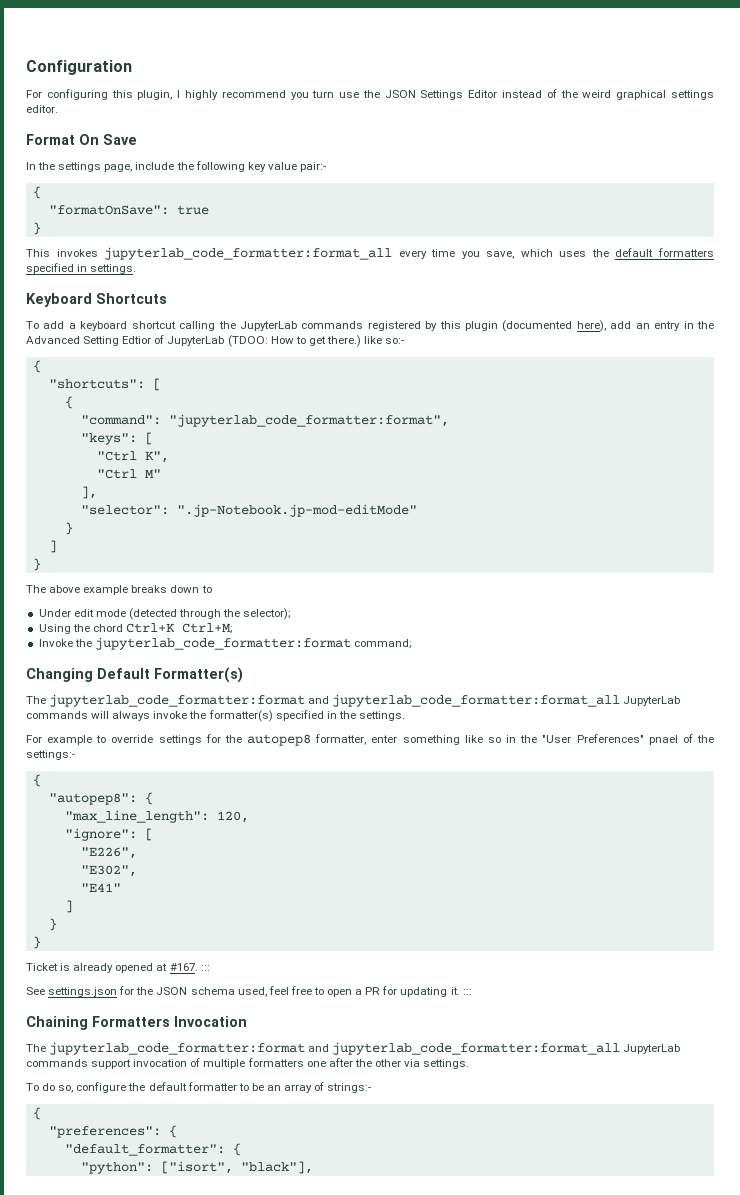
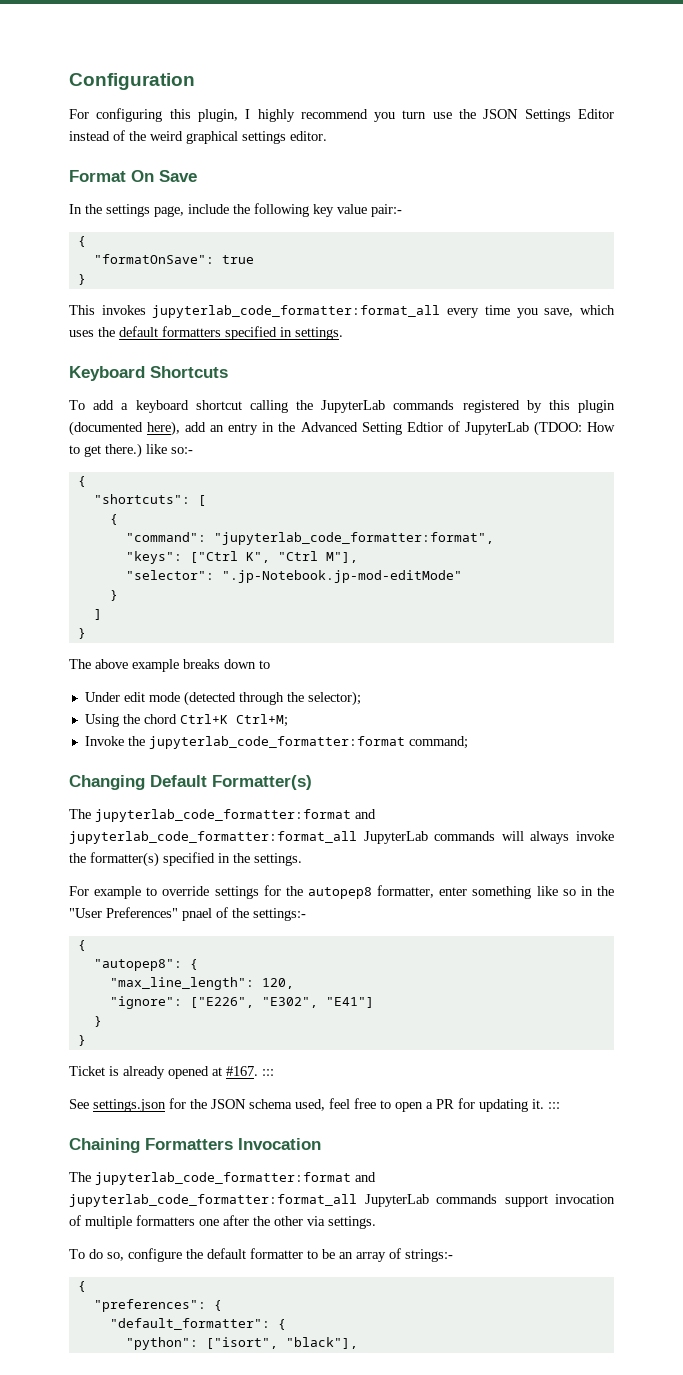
- "keys": [
- "Ctrl K",
- "Ctrl M"
- ],
+ "keys": ["Ctrl K", "Ctrl M"],
- "ignore": [
- "E226",
- "E302",
- "E41"
- ]
+ "ignore": ["E226", "E302", "E41"]

